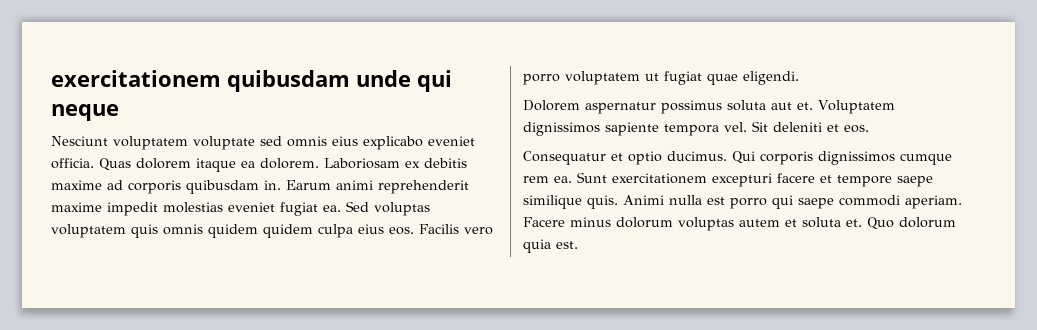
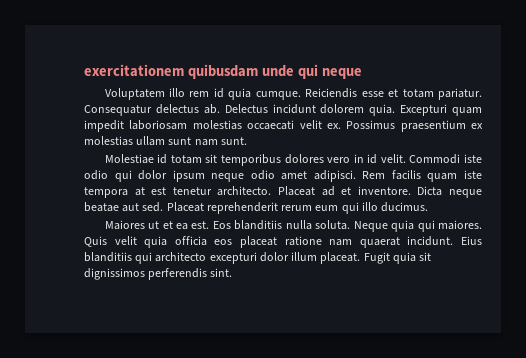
- Nesciunt voluptatem voluptate sed omnis eius explicabo eveniet officia. Quas dolorem itaque ea dolorem. Laboriosam ex debitis maxime ad corporis quibusdam in. Earum animi reprehenderit maxime impedit molestias eveniet fugiat ea. Sed voluptas voluptatem quis omnis quidem quidem culpa eius eos. Facilis vero porro voluptatem ut fugiat quae eligendi.
- Dolorem aspernatur possimus soluta aut et. Voluptatem dignissimos sapiente tempora vel. Sit deleniti et eos.
- Consequatur et optio ducimus. Qui corporis dignissimos cumque rem ea. Sunt exercitationem excepturi facere et tempore saepe similique quis. Animi nulla est porro qui saepe commodi aperiam. Facere minus dolorum voluptas autem et soluta et. Quo dolorum quia est.
+ Voluptatem illo rem id quia cumque. Reiciendis esse et totam pariatur. Consequatur delectus ab. Delectus incidunt dolorem quia. Excepturi quam impedit laboriosam molestias occaecati velit ex. Possimus praesentium ex molestias ullam sunt nam sunt.
+ Molestiae id totam sit temporibus dolores vero in id velit. Commodi iste odio qui dolor ipsum neque odio amet adipisci. Rem facilis quam iste tempora at est tenetur architecto. Placeat ad et inventore. Dicta neque beatae aut sed. Placeat reprehenderit rerum eum qui illo ducimus.
+ Maiores ut et ea est. Eos blanditiis nulla soluta. Neque quia qui maiores. Quis velit quia officia eos placeat ratione nam quaerat incidunt. Eius blanditiis qui architecto excepturi dolor illum placeat. Fugit quia sit dignissimos perferendis sint.

